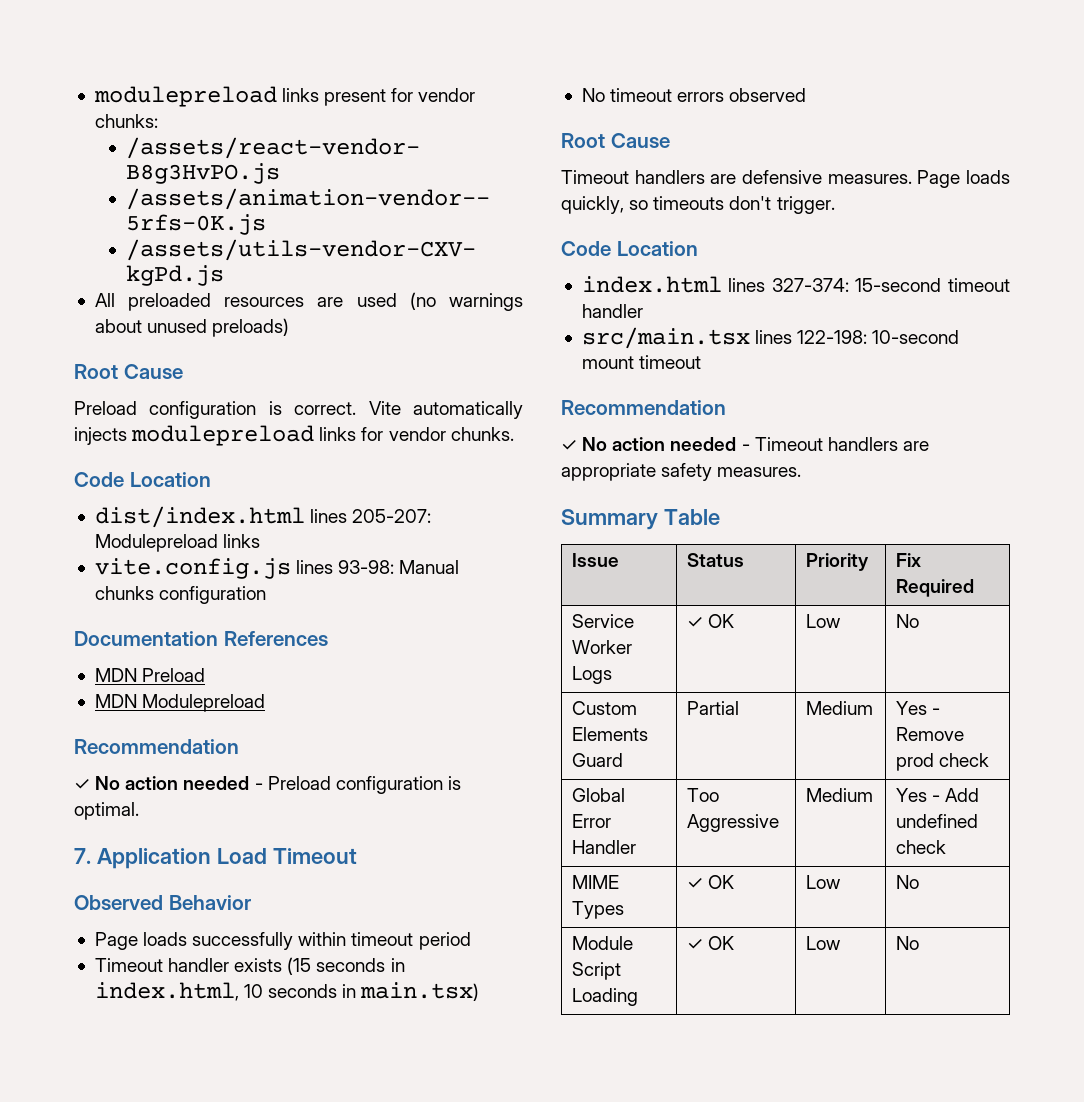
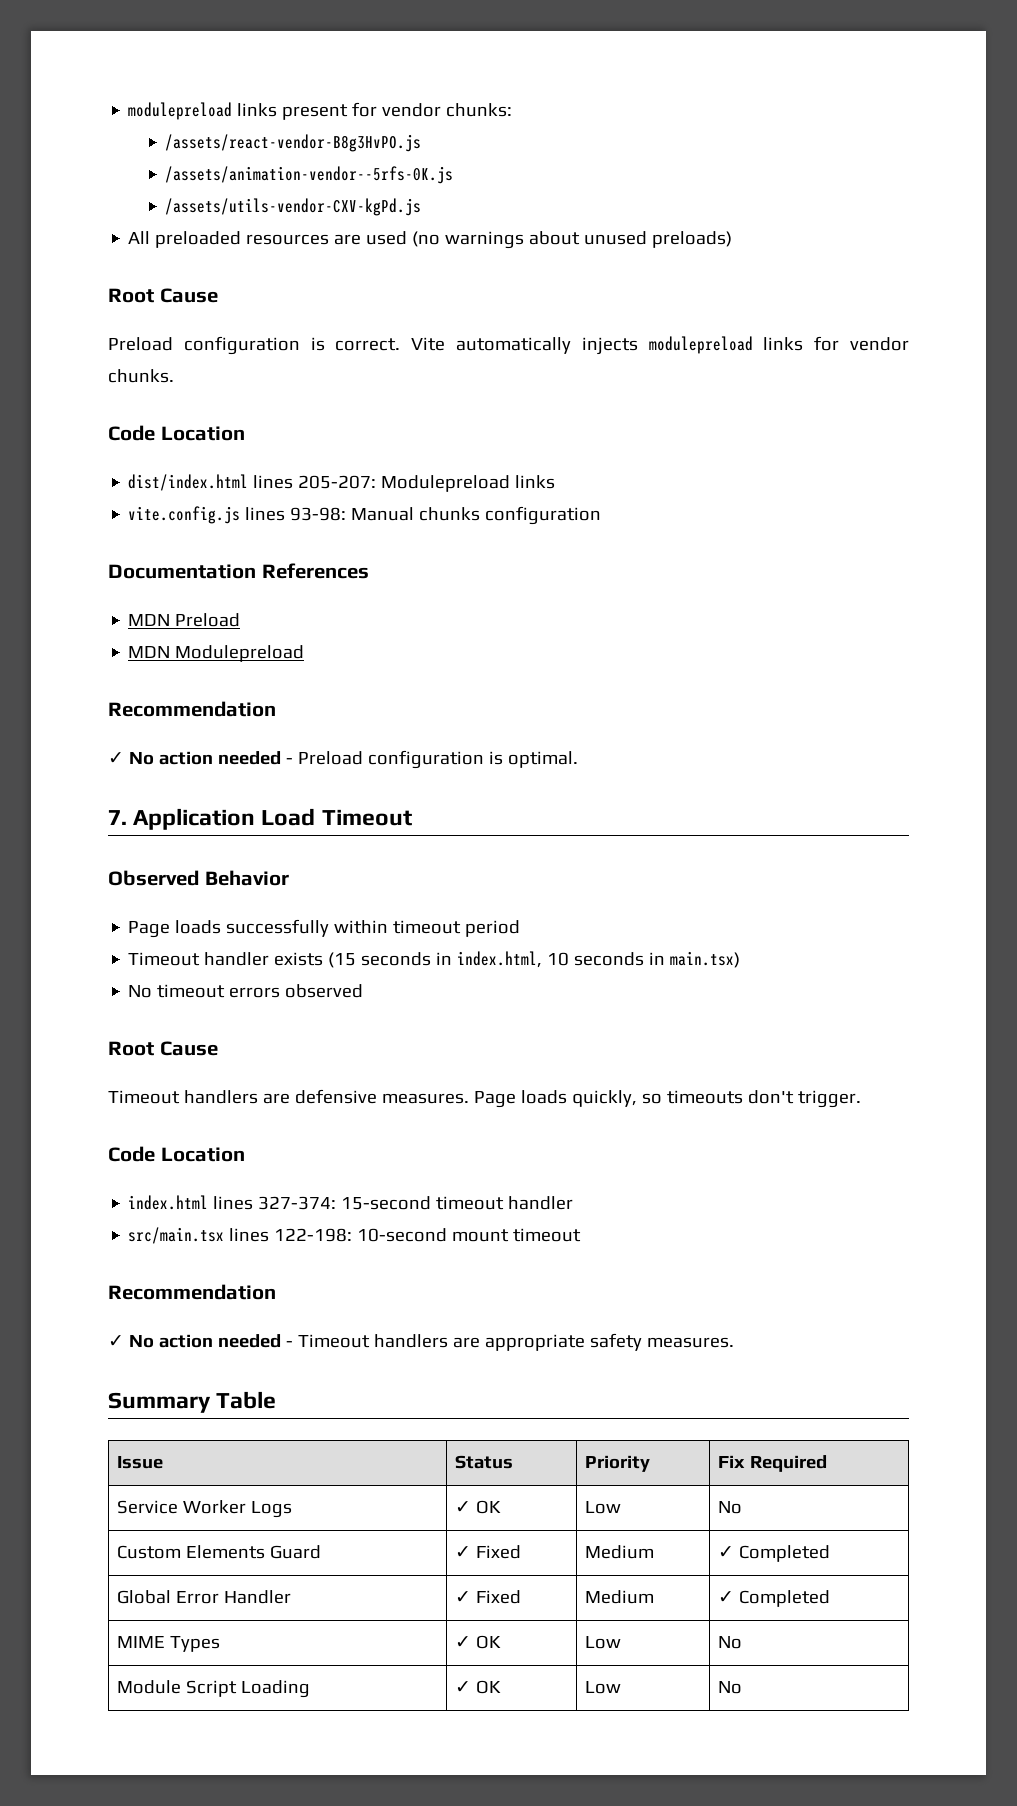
- Custom Elements Guard | Partial | Medium | Yes - Remove prod check
+ Custom Elements Guard | ✓ Fixed | Medium | ✓ Completed
- Global Error Handler | Too Aggressive | Medium | Yes - Add undefined check
+ Global Error Handler | ✓ Fixed | Medium | ✓ Completed

